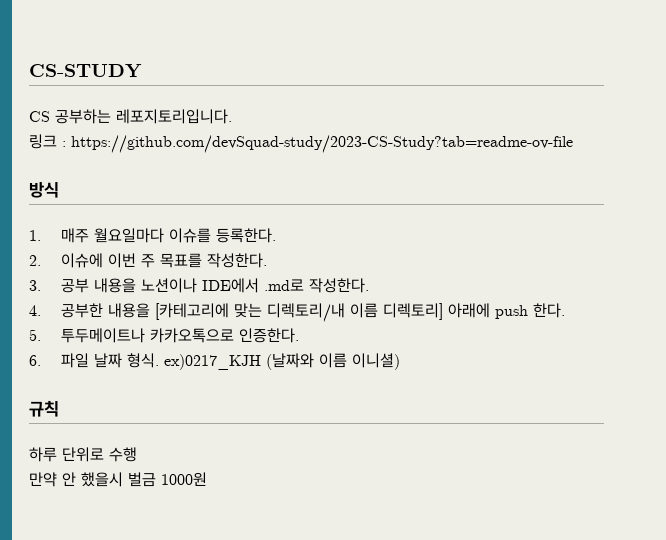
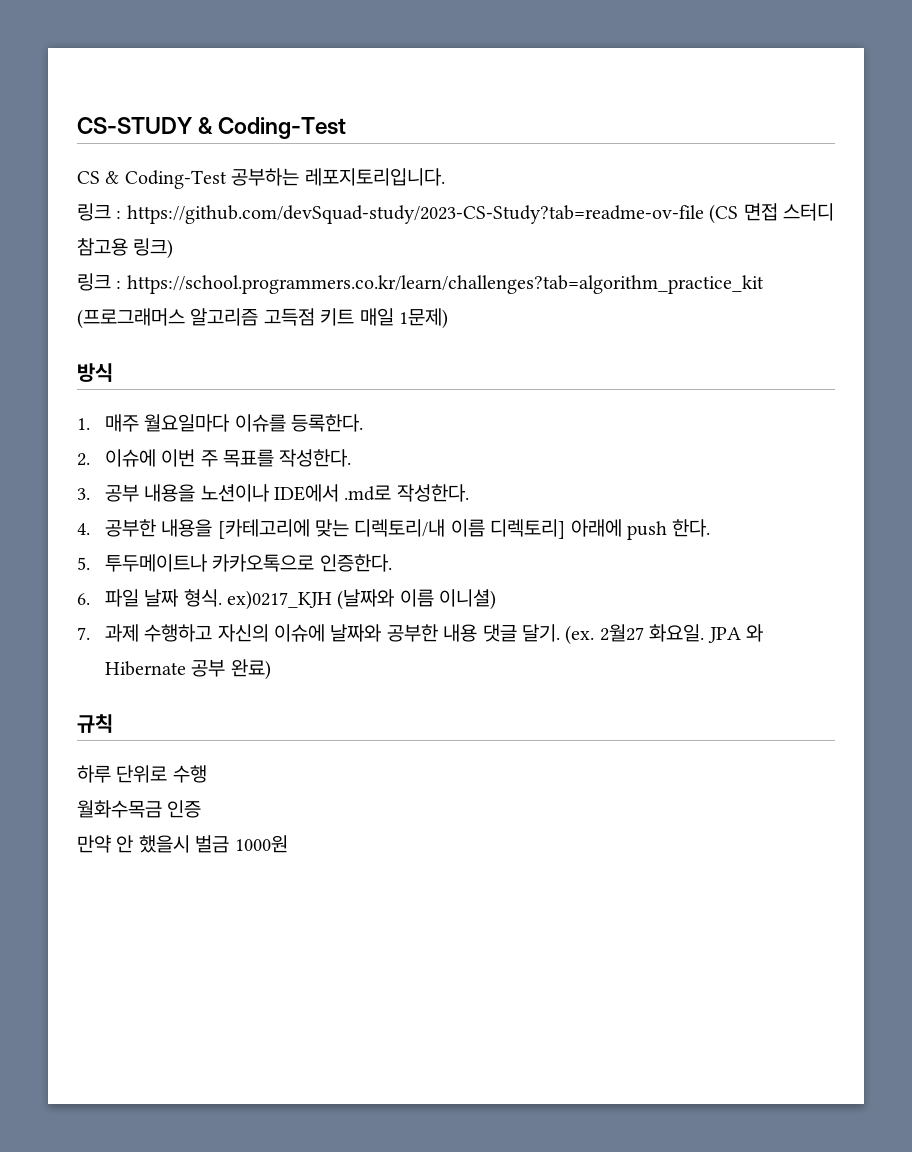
- CS-STUDY
+ CS-STUDY & Coding-Test
- CS 공부하는 레포지토리입니다.
+ CS & Coding-Test 공부하는 레포지토리입니다.
- 링크 : https://github.com/devSquad-study/2023-CS-Study?tab=readme-ov-file
+ 링크 : https://github.com/devSquad-study/2023-CS-Study?tab=readme-ov-file (CS 면접 스터디 참고용 링크)
+ 링크 : https://school.programmers.co.kr/learn/challenges?tab=algorithm_practice_kit (프로그래머스 알고리즘 고득점 키트 매일 1문제)
+ 7. 과제 수행하고 자신의 이슈에 날짜와 공부한 내용 댓글 달기. (ex. 2월27 화요일. JPA 와 Hibernate 공부 완료)
+ 월화수목금 인증

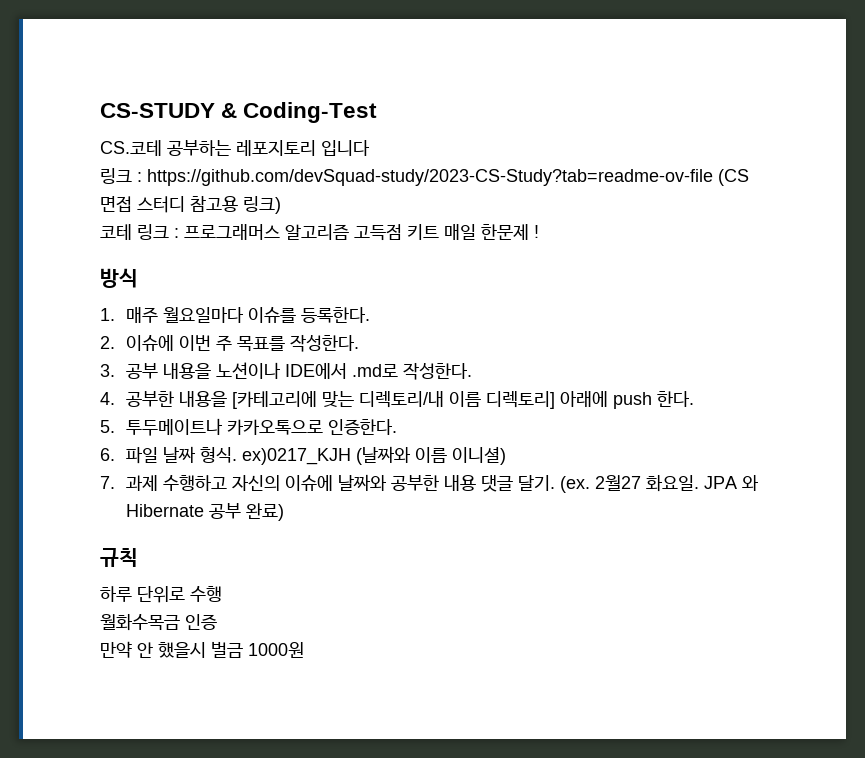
- CS & Coding-Test 공부하는 레포지토리입니다.
+ CS.코테 공부하는 레포지토리 입니다
- 링크 : https://school.programmers.co.kr/learn/challenges?tab=algorithm_practice_kit (프로그래머스 알고리즘 고득점 키트 매일 1문제)
+ 코테 링크 : 프로그래머스 알고리즘 고득점 키트 매일 한문제 !

